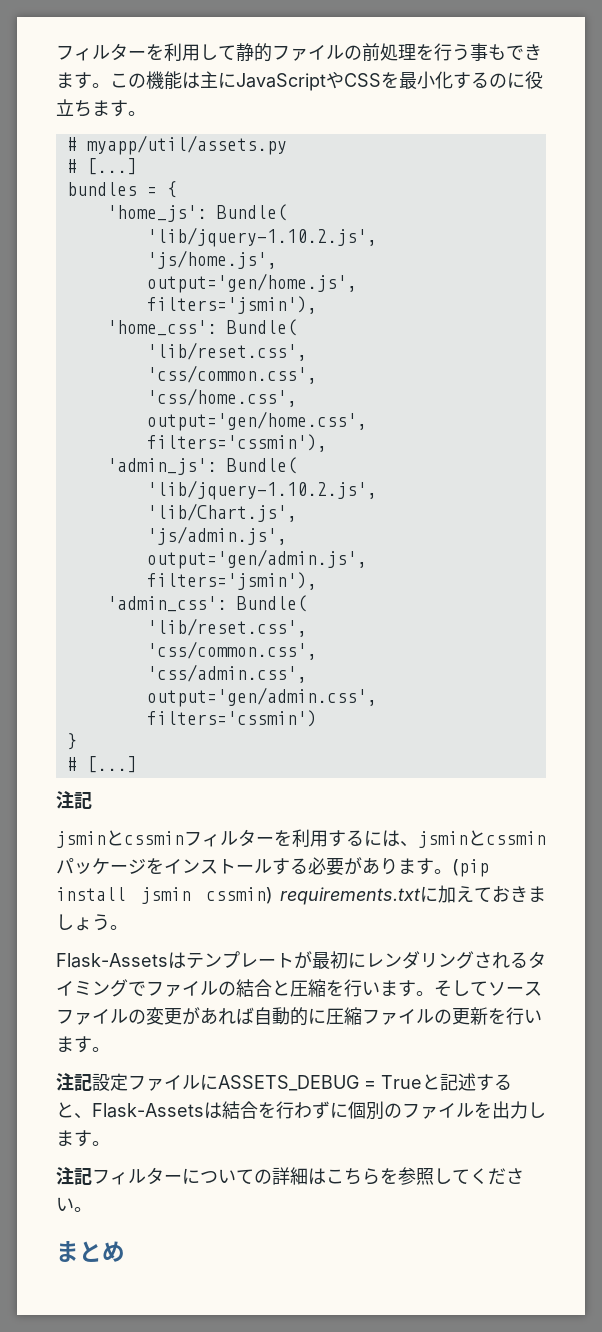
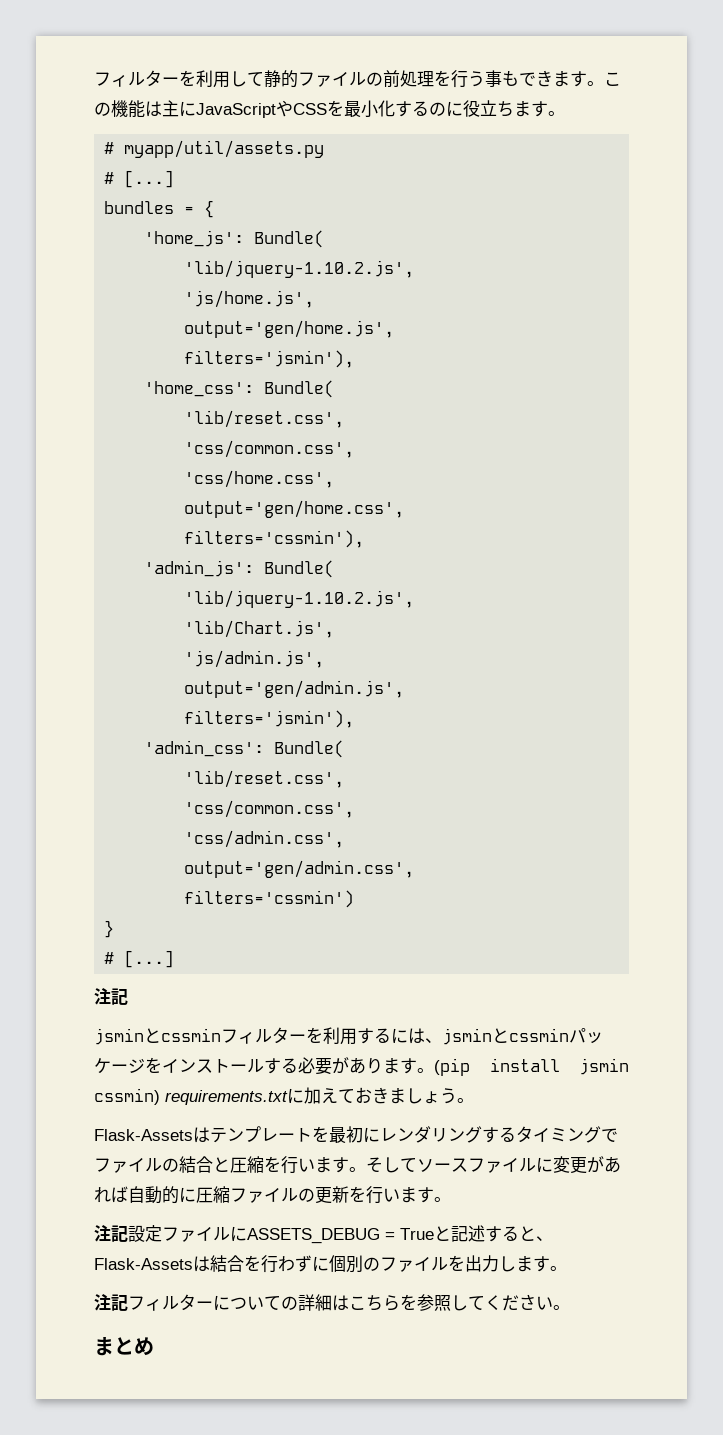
- Flask-Assetsはテンプレートが最初にレンダリングされるタイミングでファイルの結合と圧縮を行います。
+ Flask-Assetsはテンプレートを最初にレンダリングするタイミングでファイルの結合と圧縮を行います。
- そしてソースファイルの変更があれば自動的に圧縮ファイルの更新を行います。
+ そしてソースファイルに変更があれば自動的に圧縮ファイルの更新を行います。

